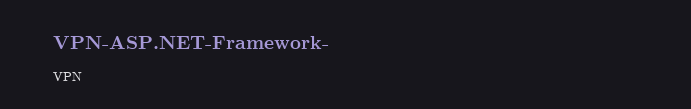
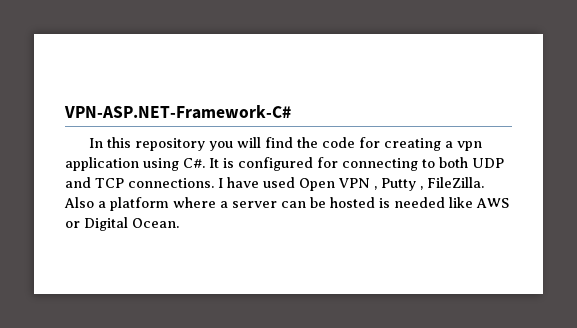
- VPN-ASP.NET-Framework-
- VPN
+ VPN-ASP.NET-Framework-C#
+ In this repository you will find the code for creating a vpn application using C#. It is configured for connecting to both UDP and TCP connections. I have used Open VPN , Putty , FileZilla. Also a platform where a server can be hosted is needed like AWS or Digital Ocean.

